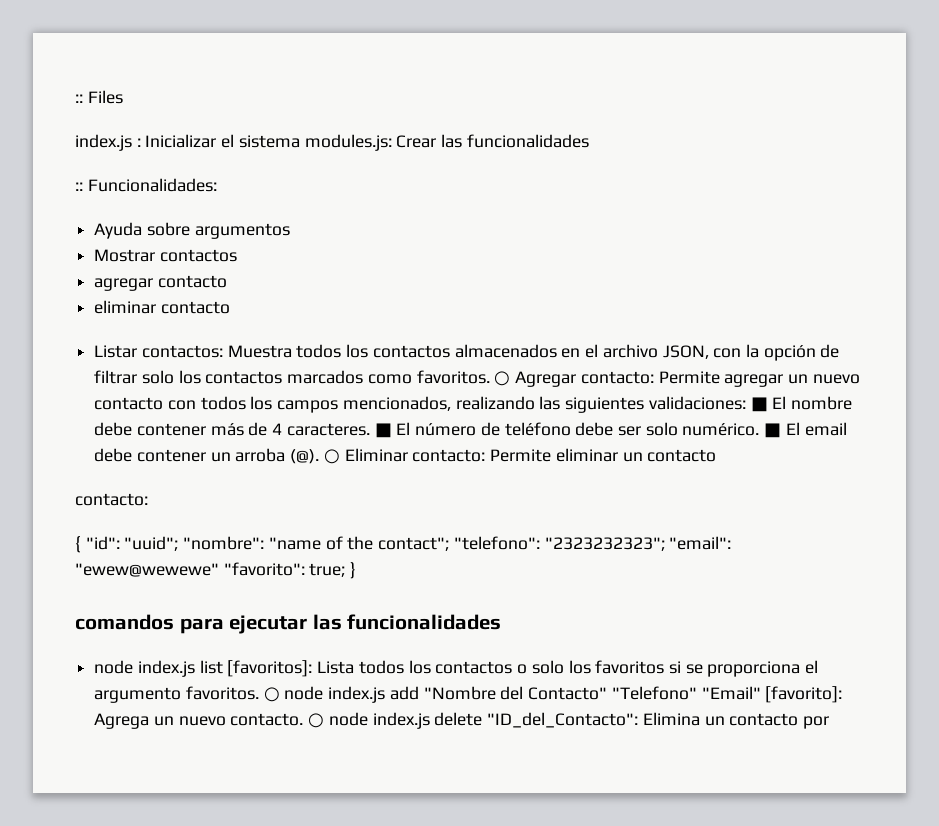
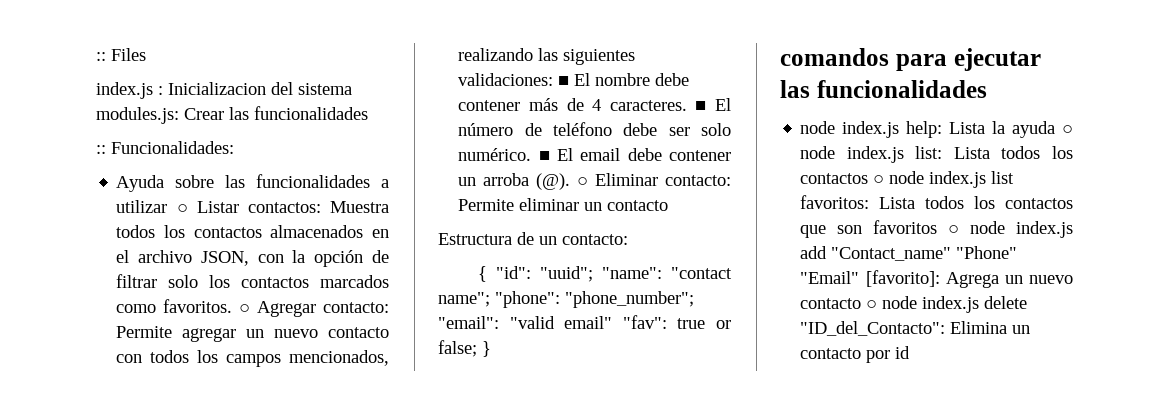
- index.js : Inicializar el sistema modules.js: Crear las funcionalidades
+ index.js : Inicializacion del sistema modules.js: Crear las funcionalidades
- Ayuda sobre argumentos
- Mostrar contactos
- agregar contacto
- eliminar contacto
- Listar contactos: Muestra todos los contactos almacenados en el archivo JSON, con la opción de filtrar solo los contactos marcados como favoritos.
+ Ayuda sobre las funcionalidades a utilizar ○ Listar contactos: Muestra todos los contactos almacenados en el archivo JSON, con la opción de filtrar solo los contactos marcados como favoritos.
  ○ Eliminar contacto: Permite eliminar un contacto
- contacto:
+ Estructura de un contacto:
- { "id": "uuid"; "nombre": "name of the contact"; "telefono": "2323232323"; "email": "ewew@wewewe" "favorito": true; }
+ { "id": "uuid"; "name": "contact name"; "phone": "phone_number"; "email": "valid email" "fav": true or false; }
- node index.js list [favoritos]: Lista todos los contactos o solo los favoritos si se proporciona el argumento favoritos. ○ node index.js add "Nombre del Contacto" "Telefono" "Email" [favorito]: Agrega un nuevo contacto. ○ node index.js delete "ID_del_Contacto": Elimina un contacto por
+ node index.js help: Lista la ayuda ○ node index.js list: Lista todos los contactos ○ node index.js list favoritos: Lista todos los contactos que son favoritos ○ node index.js add "Contact_name" "Phone" "Email" [favorito]: Agrega un nuevo contacto ○ node index.js delete "ID_del_Contacto": Elimina un contacto por id

